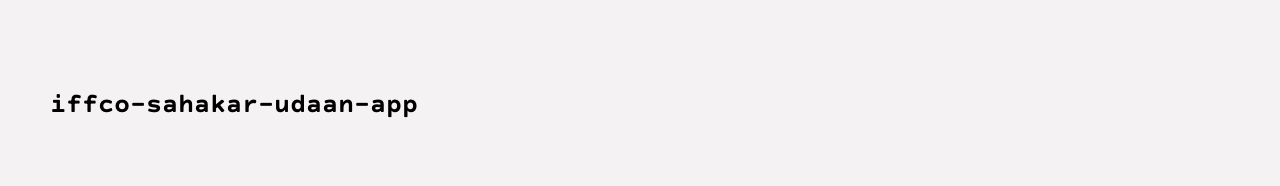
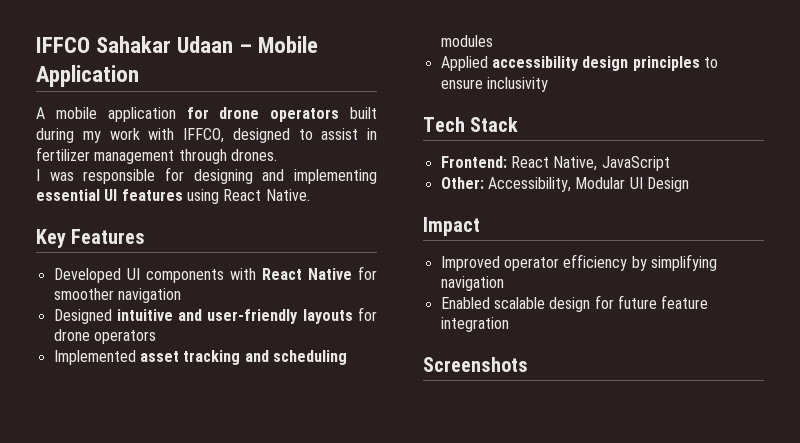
- iffco-sahakar-udaan-app
+ IFFCO Sahakar Udaan – Mobile Application
+ A mobile application for drone operators built during my work with IFFCO, designed to assist in fertilizer management through drones.
+ I was responsible for designing and implementing essential UI features using React Native.
+ Key Features
+ Developed UI components with React Native for smoother navigation
+ Designed intuitive and user-friendly layouts for drone operators
+ Implemented asset tracking and scheduling modules
+ Applied accessibility design principles to ensure inclusivity
+ Tech Stack
+ Frontend: React Native, JavaScript
+ Other: Accessibility, Modular UI Design
+ Impact
+ Improved operator efficiency by simplifying navigation
+ Enabled scalable design for future feature integration
+ Screenshots

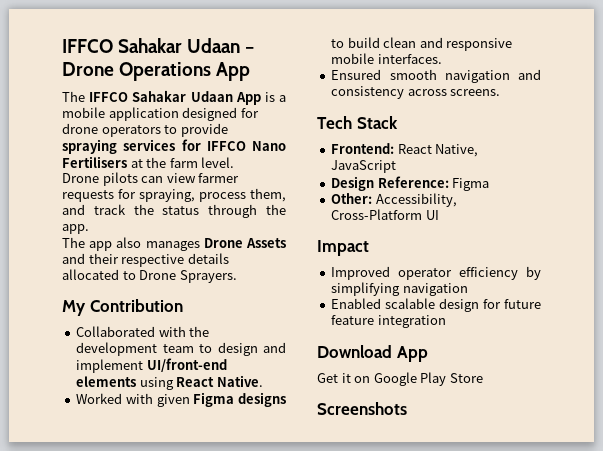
- IFFCO Sahakar Udaan – Mobile Application
- A mobile application for drone operators built during my work with IFFCO, designed to assist in fertilizer management through drones.
- I was responsible for designing and implementing essential UI features using React Native.
- Key Features
- Developed UI components with React Native for smoother navigation
- Designed intuitive and user-friendly layouts for drone operators
- Implemented asset tracking and scheduling modules
- Applied accessibility design principles to ensure inclusivity
+ IFFCO Sahakar Udaan – Drone Operations App
+ The IFFCO Sahakar Udaan App is a mobile application designed for drone operators to provide spraying services for IFFCO Nano Fertilisers at the farm level.
+ Drone pilots can view farmer requests for spraying, process them, and track the status through the app.
+ The app also manages Drone Assets and their respective details allocated to Drone Sprayers.
+ My Contribution
+ Collaborated with the development team to design and implement UI/front-end elements using React Native.
+ Worked with given Figma designs to build clean and responsive mobile interfaces.
+ Ensured smooth navigation and consistency across screens.
+ Design Reference: Figma
- Other: Accessibility, Modular UI Design
+ Other: Accessibility, Cross-Platform UI
+ Download App
+ Get it on Google Play Store

